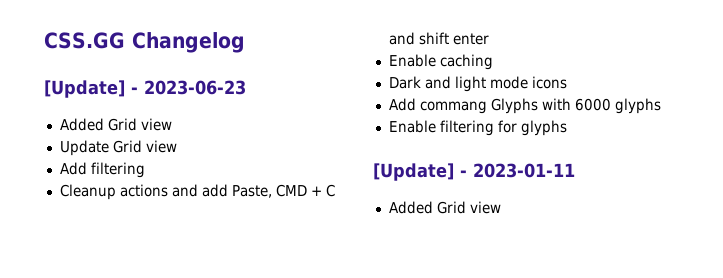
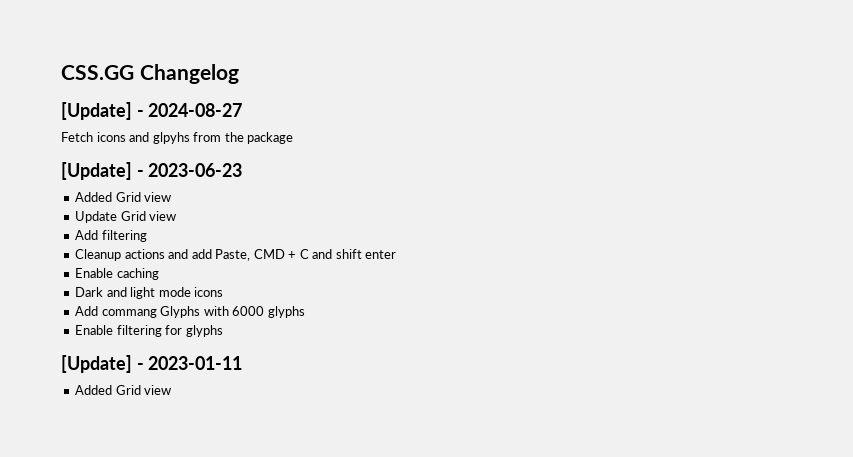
+ [Update] - 2024-08-27
+ Fetch icons and glpyhs from the package

